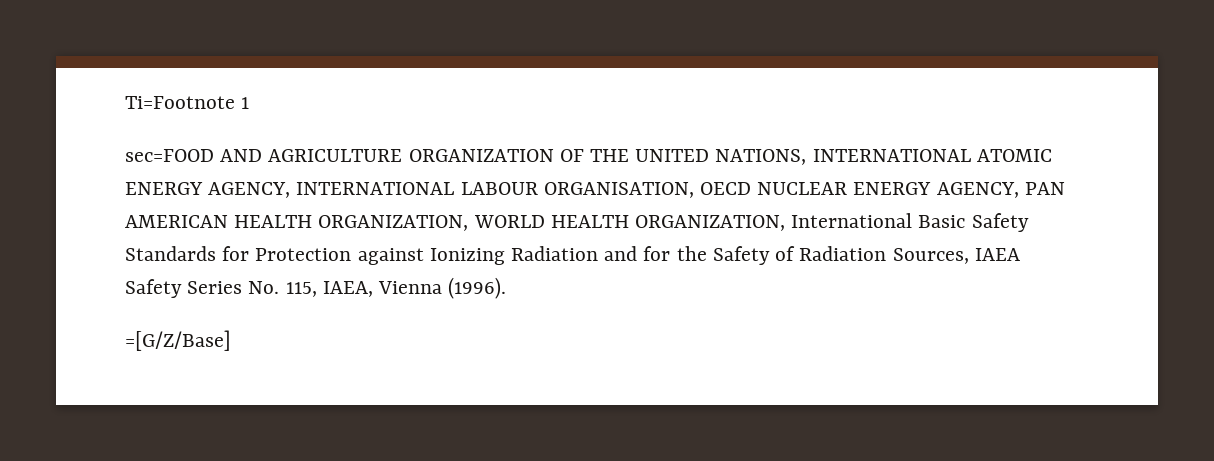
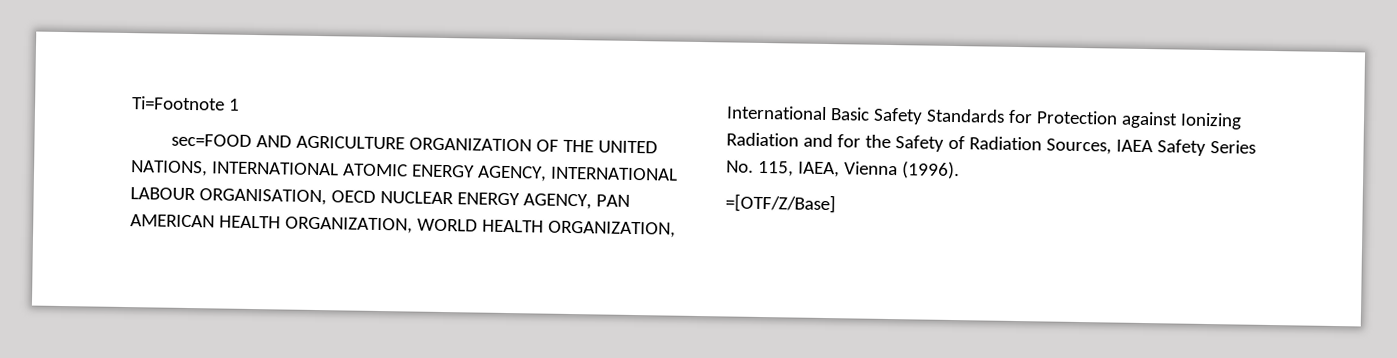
- =[G/Z/Base]
+ =[OTF/Z/Base]

